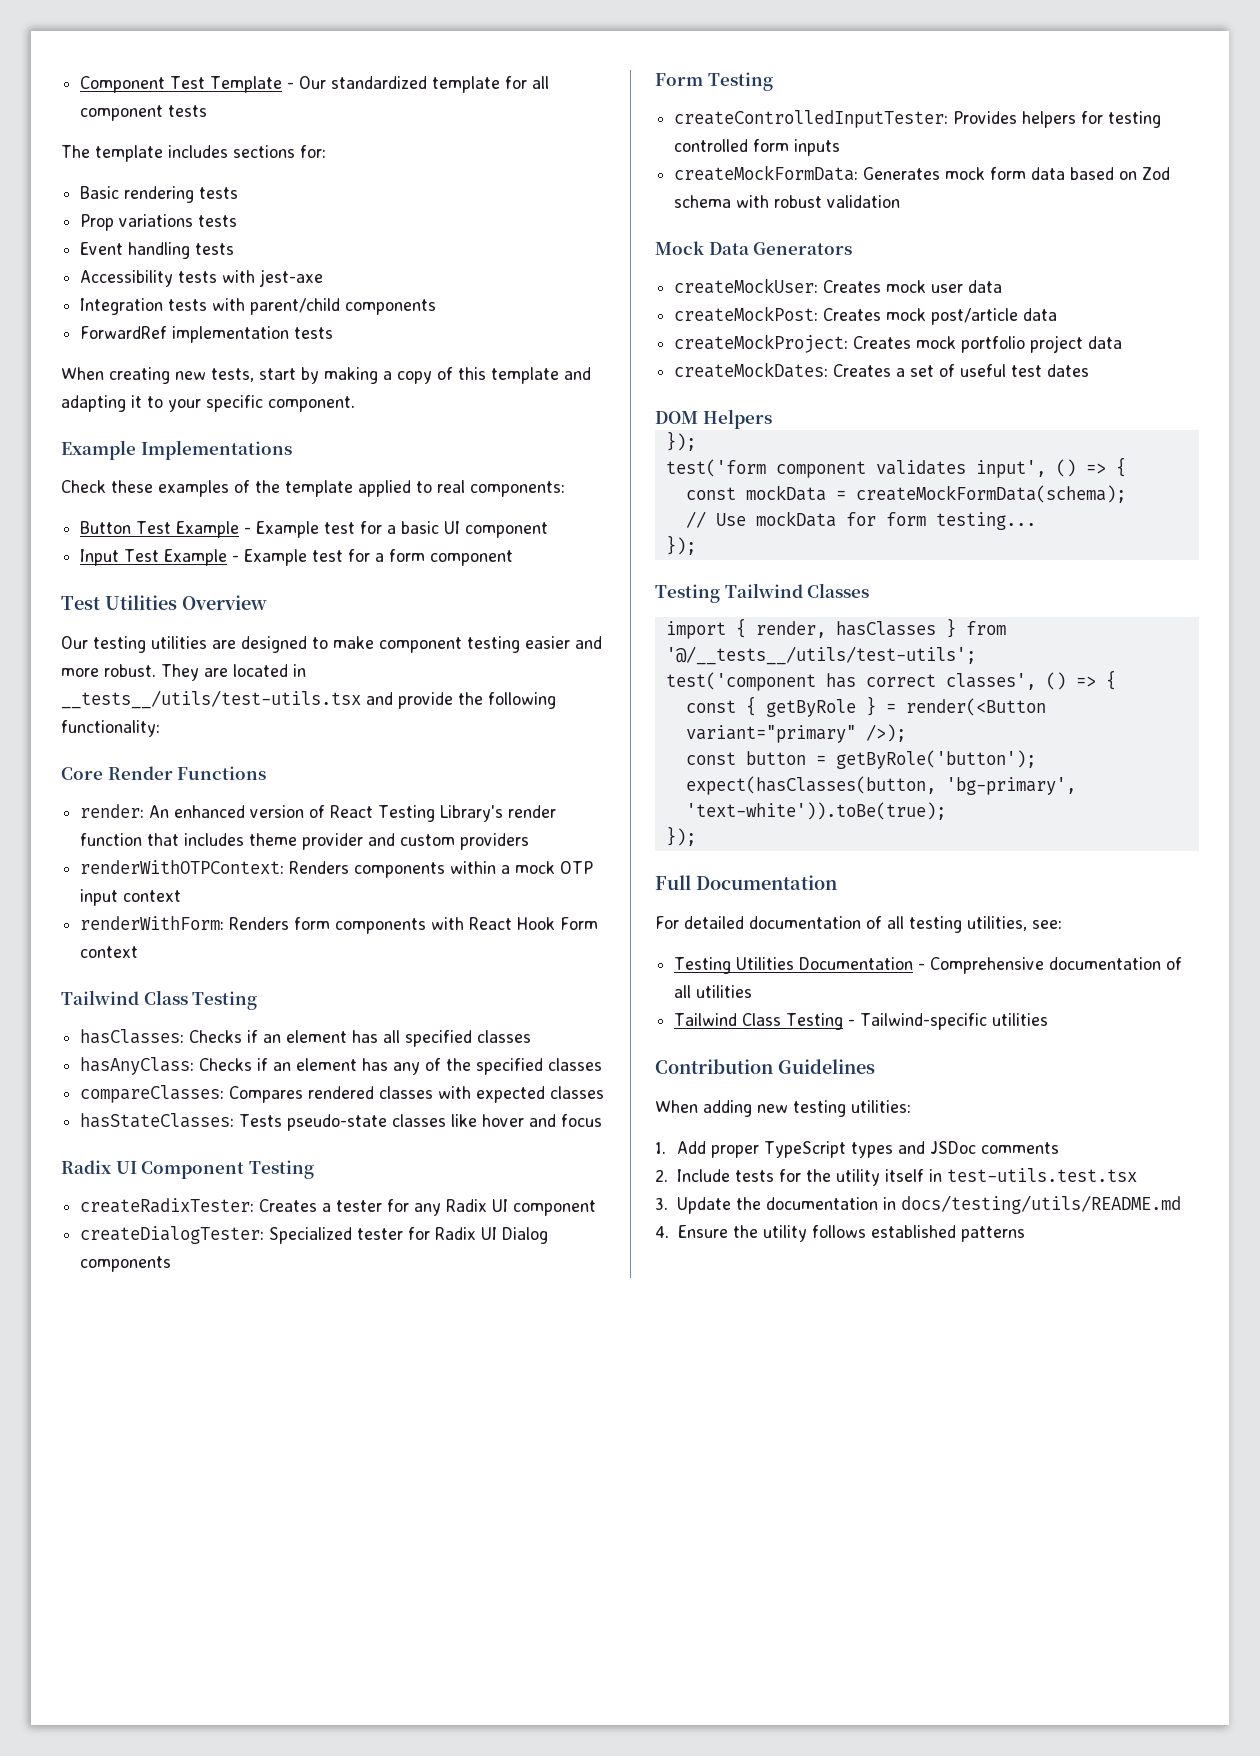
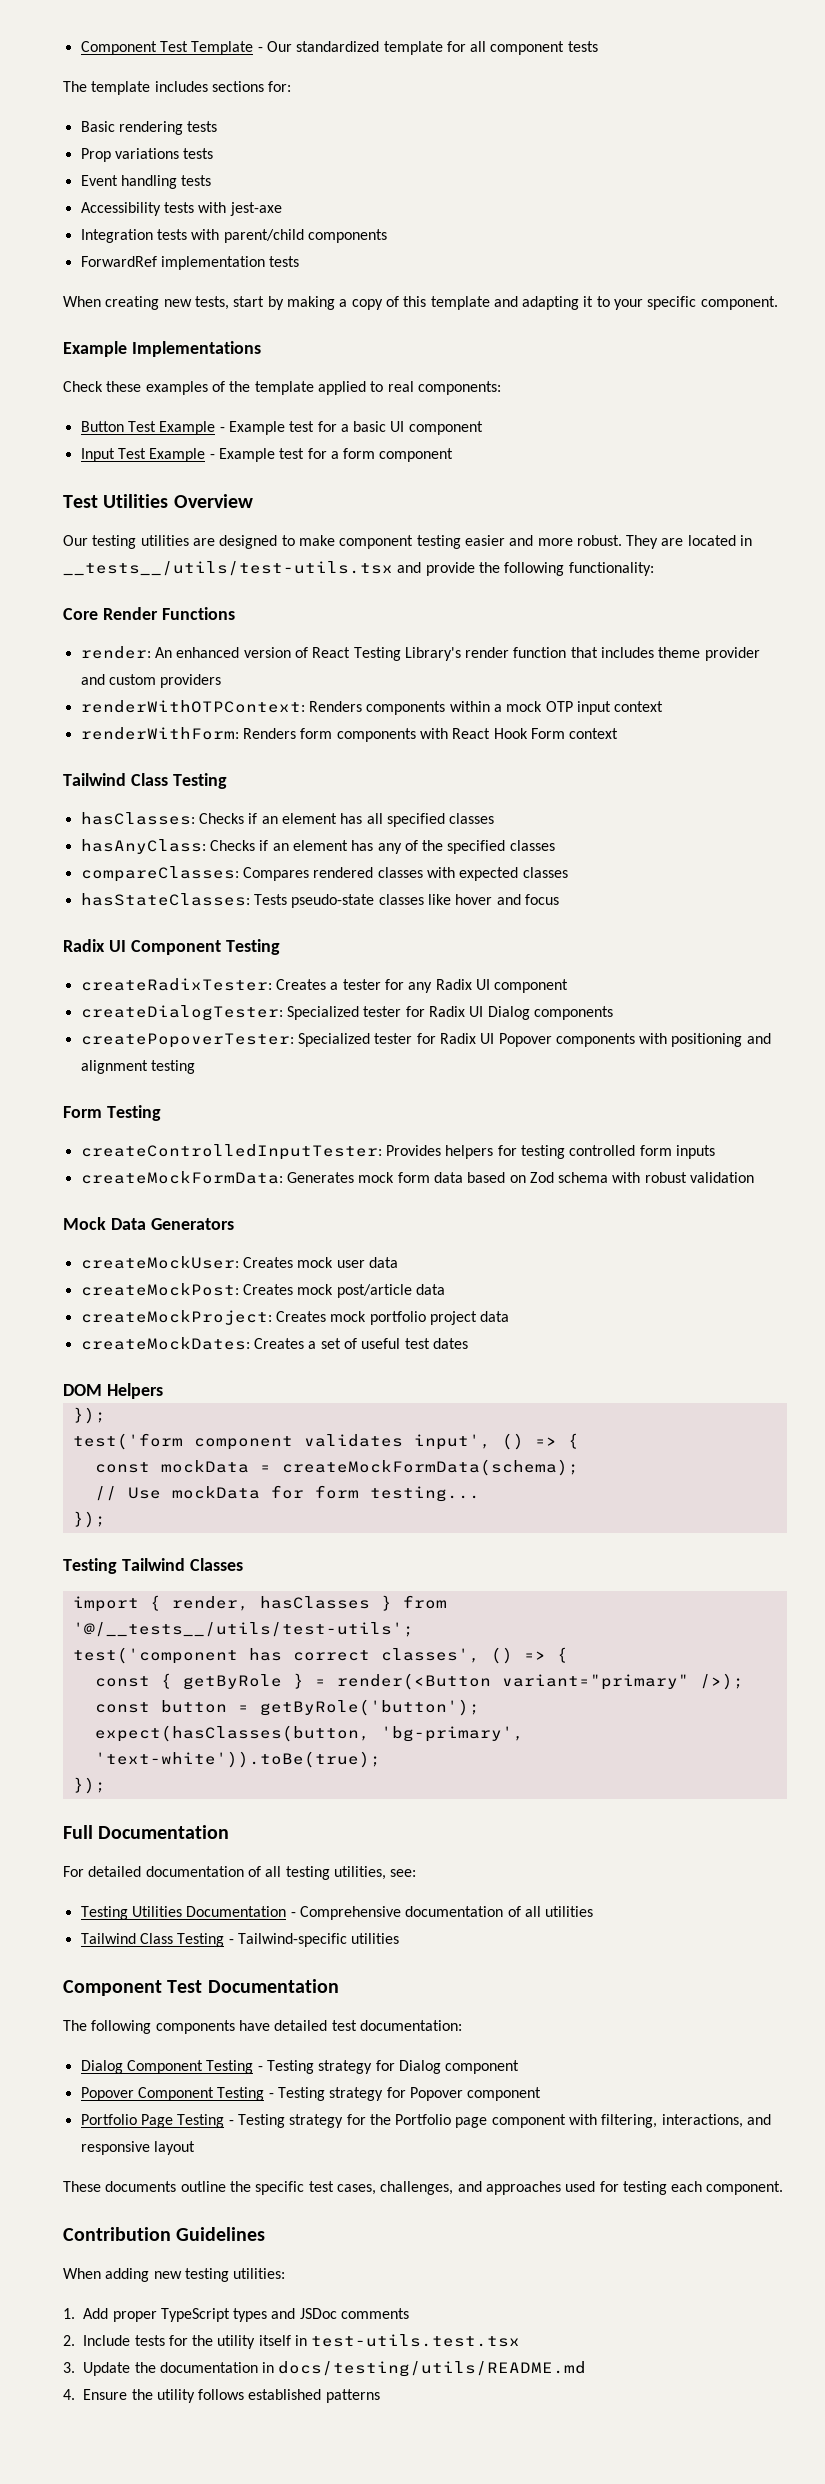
+ createPopoverTester: Specialized tester for Radix UI Popover components with positioning and alignment testing
+ Component Test Documentation
+ The following components have detailed test documentation:
+ Dialog Component Testing - Testing strategy for Dialog component
+ Popover Component Testing - Testing strategy for Popover component
+ Portfolio Page Testing - Testing strategy for the Portfolio page component with filtering, interactions, and responsive layout
+ These documents outline the specific test cases, challenges, and approaches used for testing each component.

